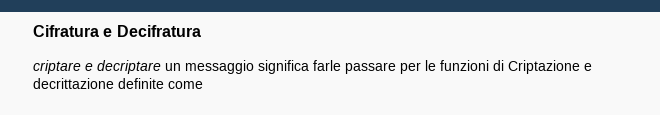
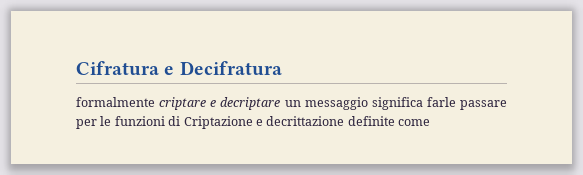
- criptare e decriptare un messaggio significa farle passare per le funzioni di Criptazione e decrittazione definite come
+ formalmente criptare e decriptare un messaggio significa farle passare per le funzioni di Criptazione e decrittazione definite come

